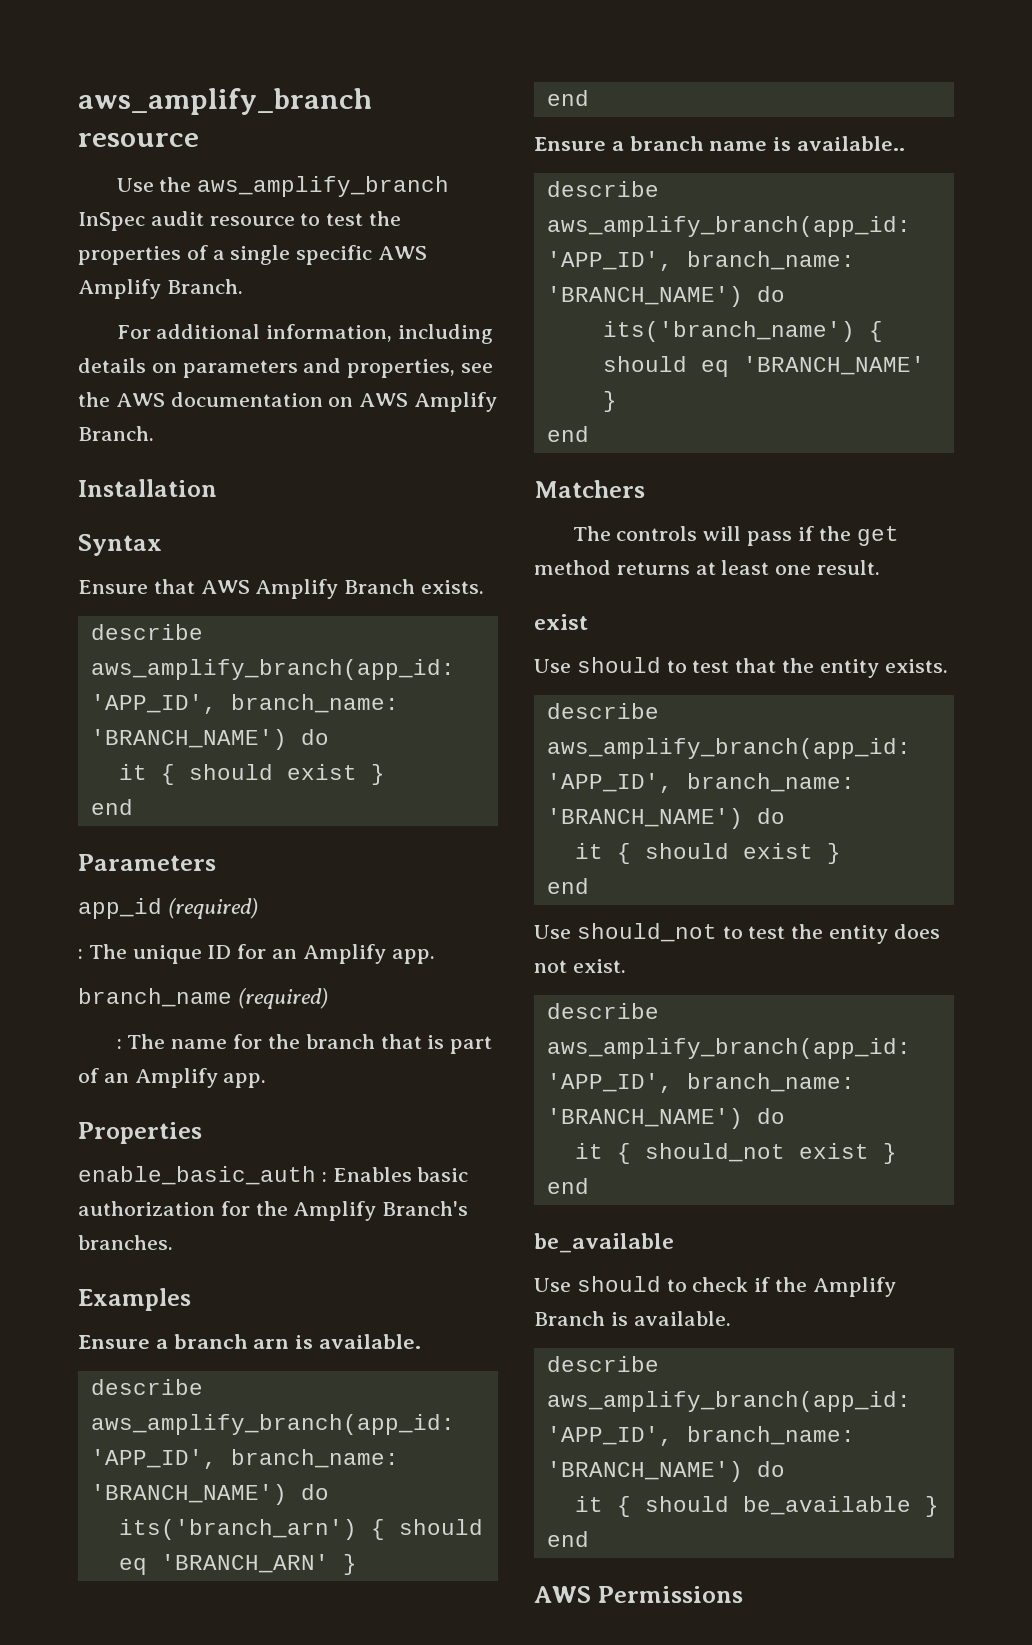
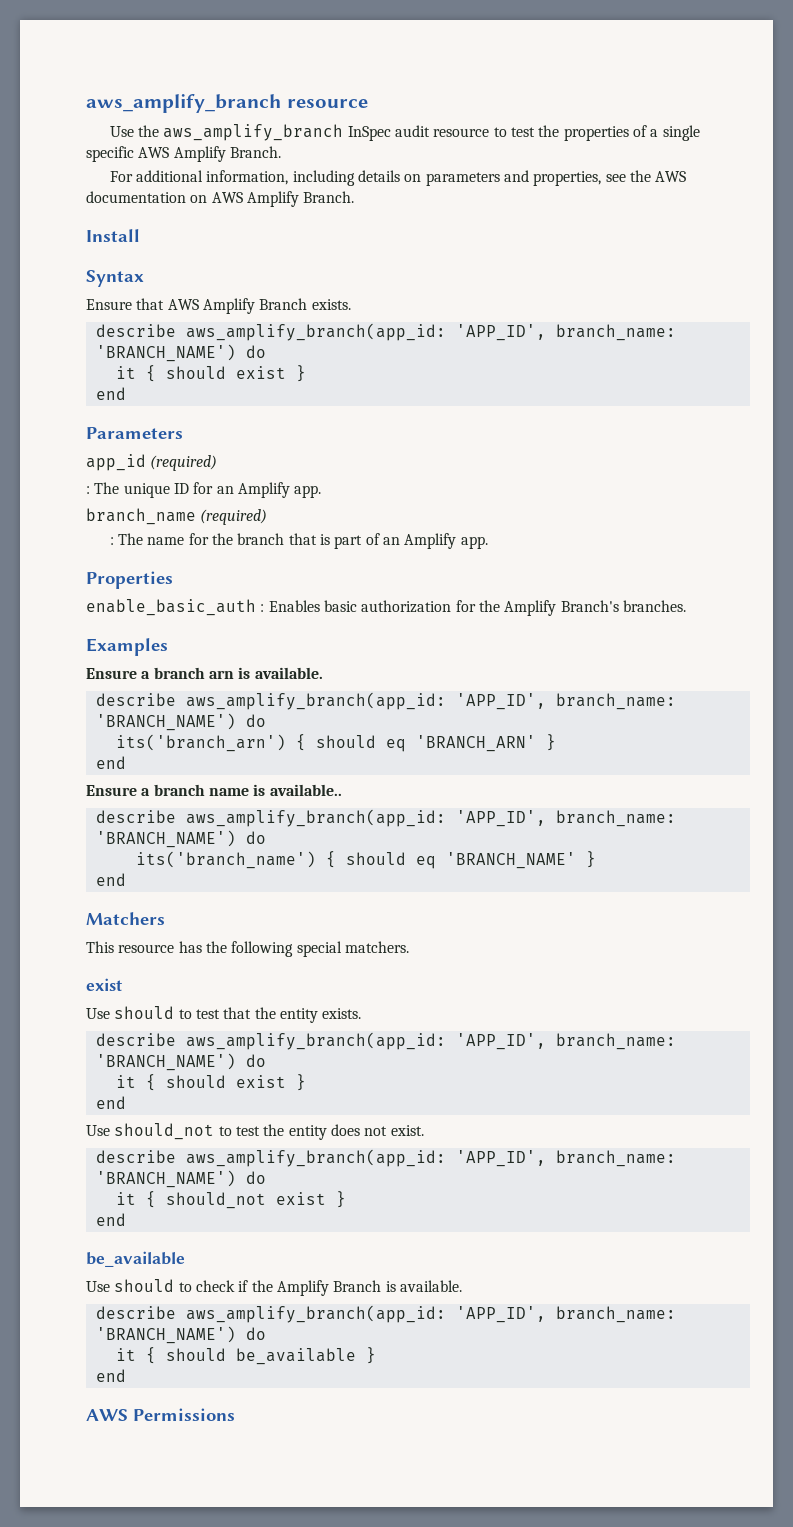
- Installation
+ Install
- The controls will pass if the get method returns at least one result.
+ This resource has the following special matchers.

